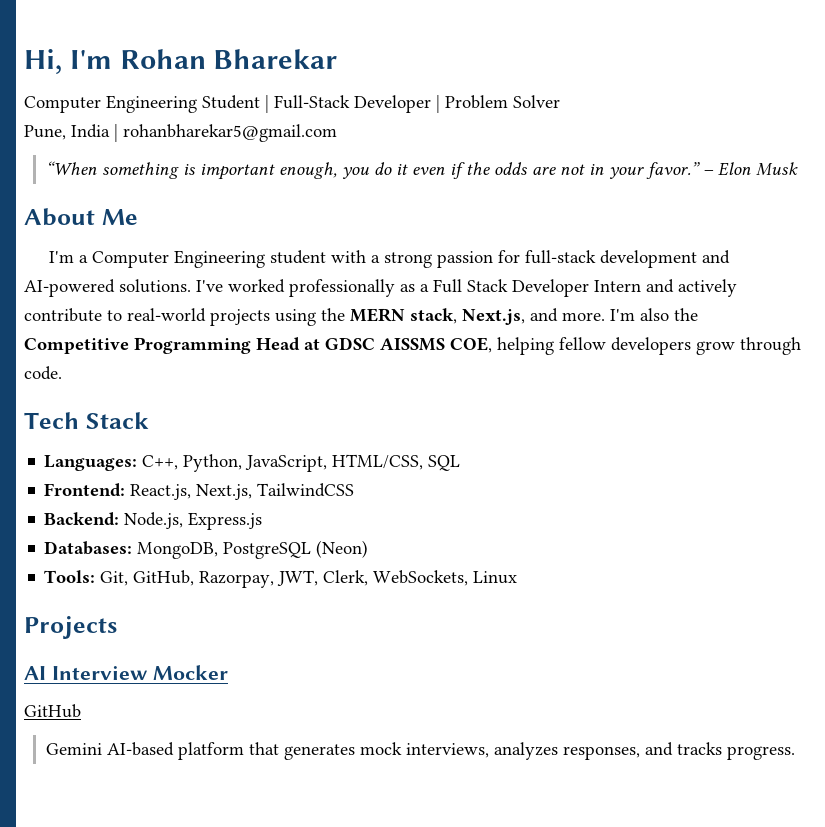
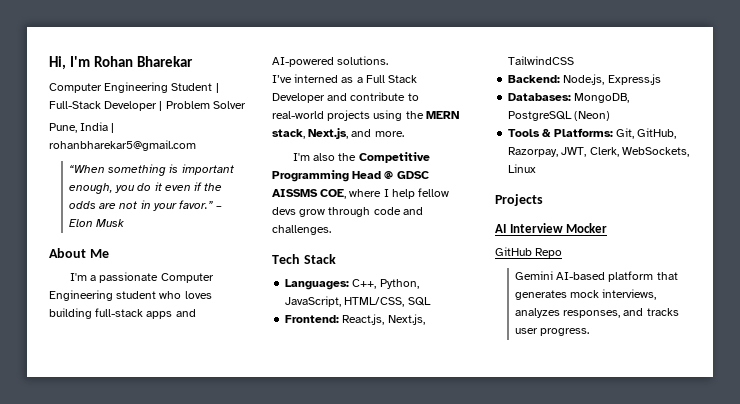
- I'm a Computer Engineering student with a strong passion for full-stack development and AI-powered solutions. I've worked professionally as a Full Stack Developer Intern and actively contribute to real-world projects using the MERN stack, Next.js, and more. I'm also the Competitive Programming Head at GDSC AISSMS COE, helping fellow developers grow through code.
+ I'm a passionate Computer Engineering student who loves building full-stack apps and AI-powered solutions.
+ I’ve interned as a Full Stack Developer and contribute to real-world projects using the MERN stack, Next.js, and more.
+ I'm also the Competitive Programming Head @ GDSC AISSMS COE, where I help fellow devs grow through code and challenges.
- Tools: Git, GitHub, Razorpay, JWT, Clerk, WebSockets, Linux
+ Tools & Platforms: Git, GitHub, Razorpay, JWT, Clerk, WebSockets, Linux
- GitHub
+ GitHub Repo
- Gemini AI-based platform that generates mock interviews, analyzes responses, and tracks progress.
+ Gemini AI-based platform that generates mock interviews, analyzes responses, and tracks user progress.

